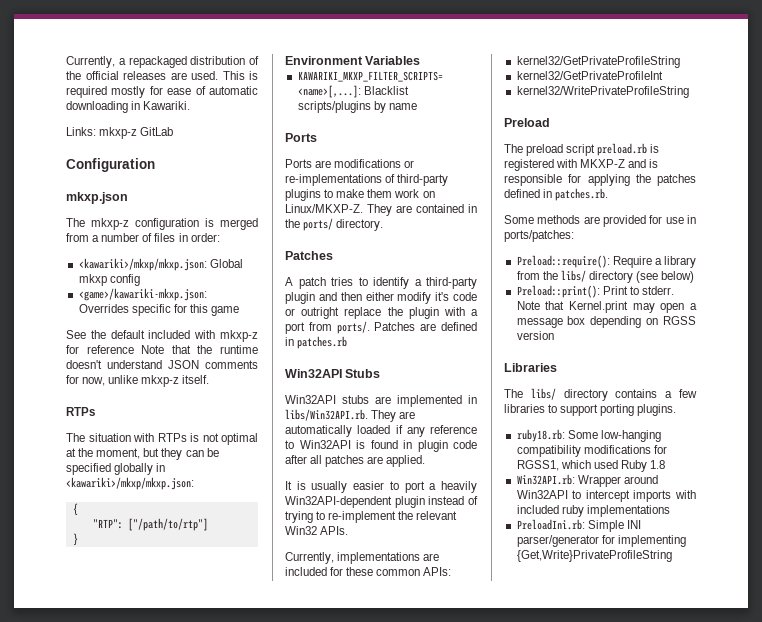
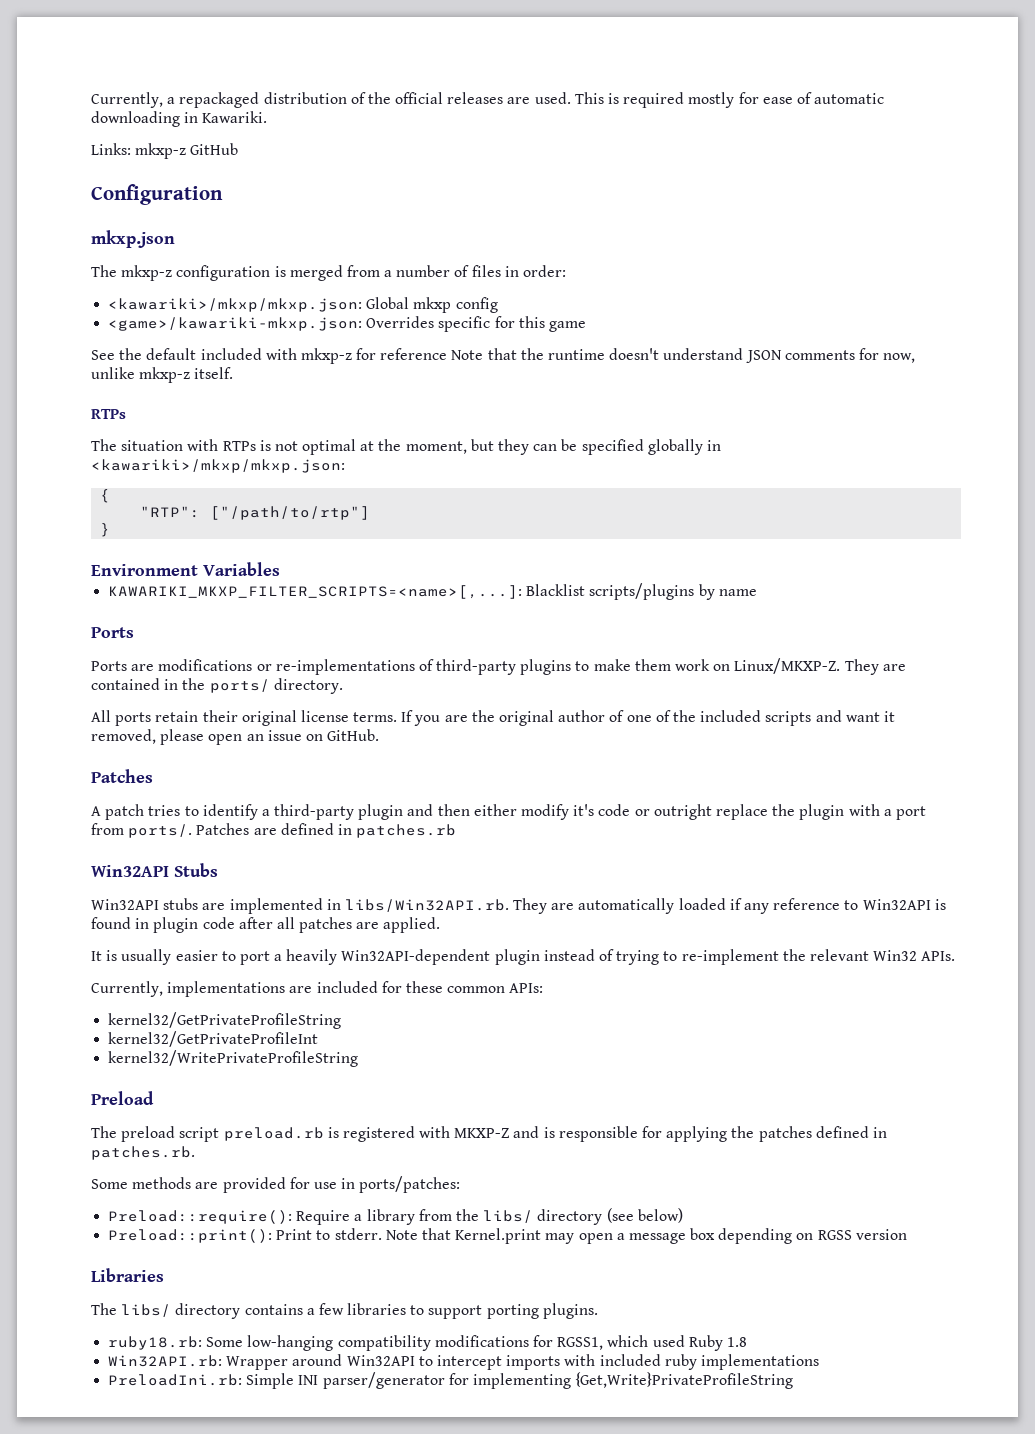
- Links: mkxp-z GitLab
+ Links: mkxp-z GitHub
+ All ports retain their original license terms. If you are the original author of one of the included scripts and want it removed, please open an issue on GitHub.

